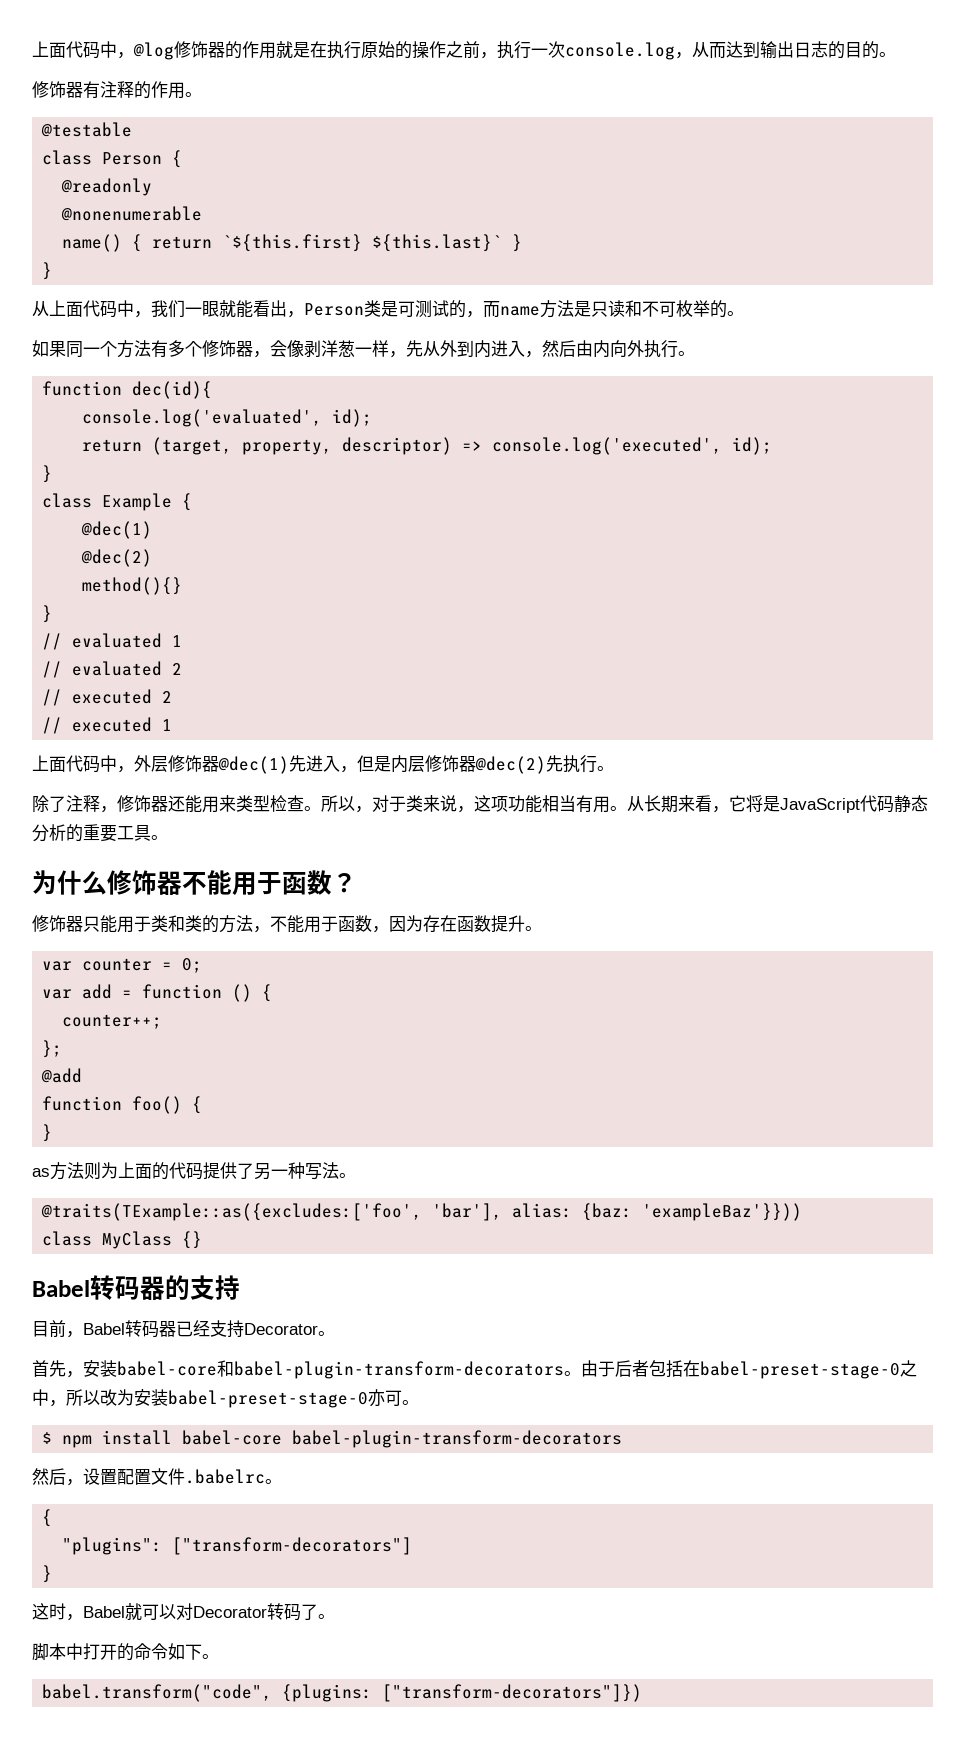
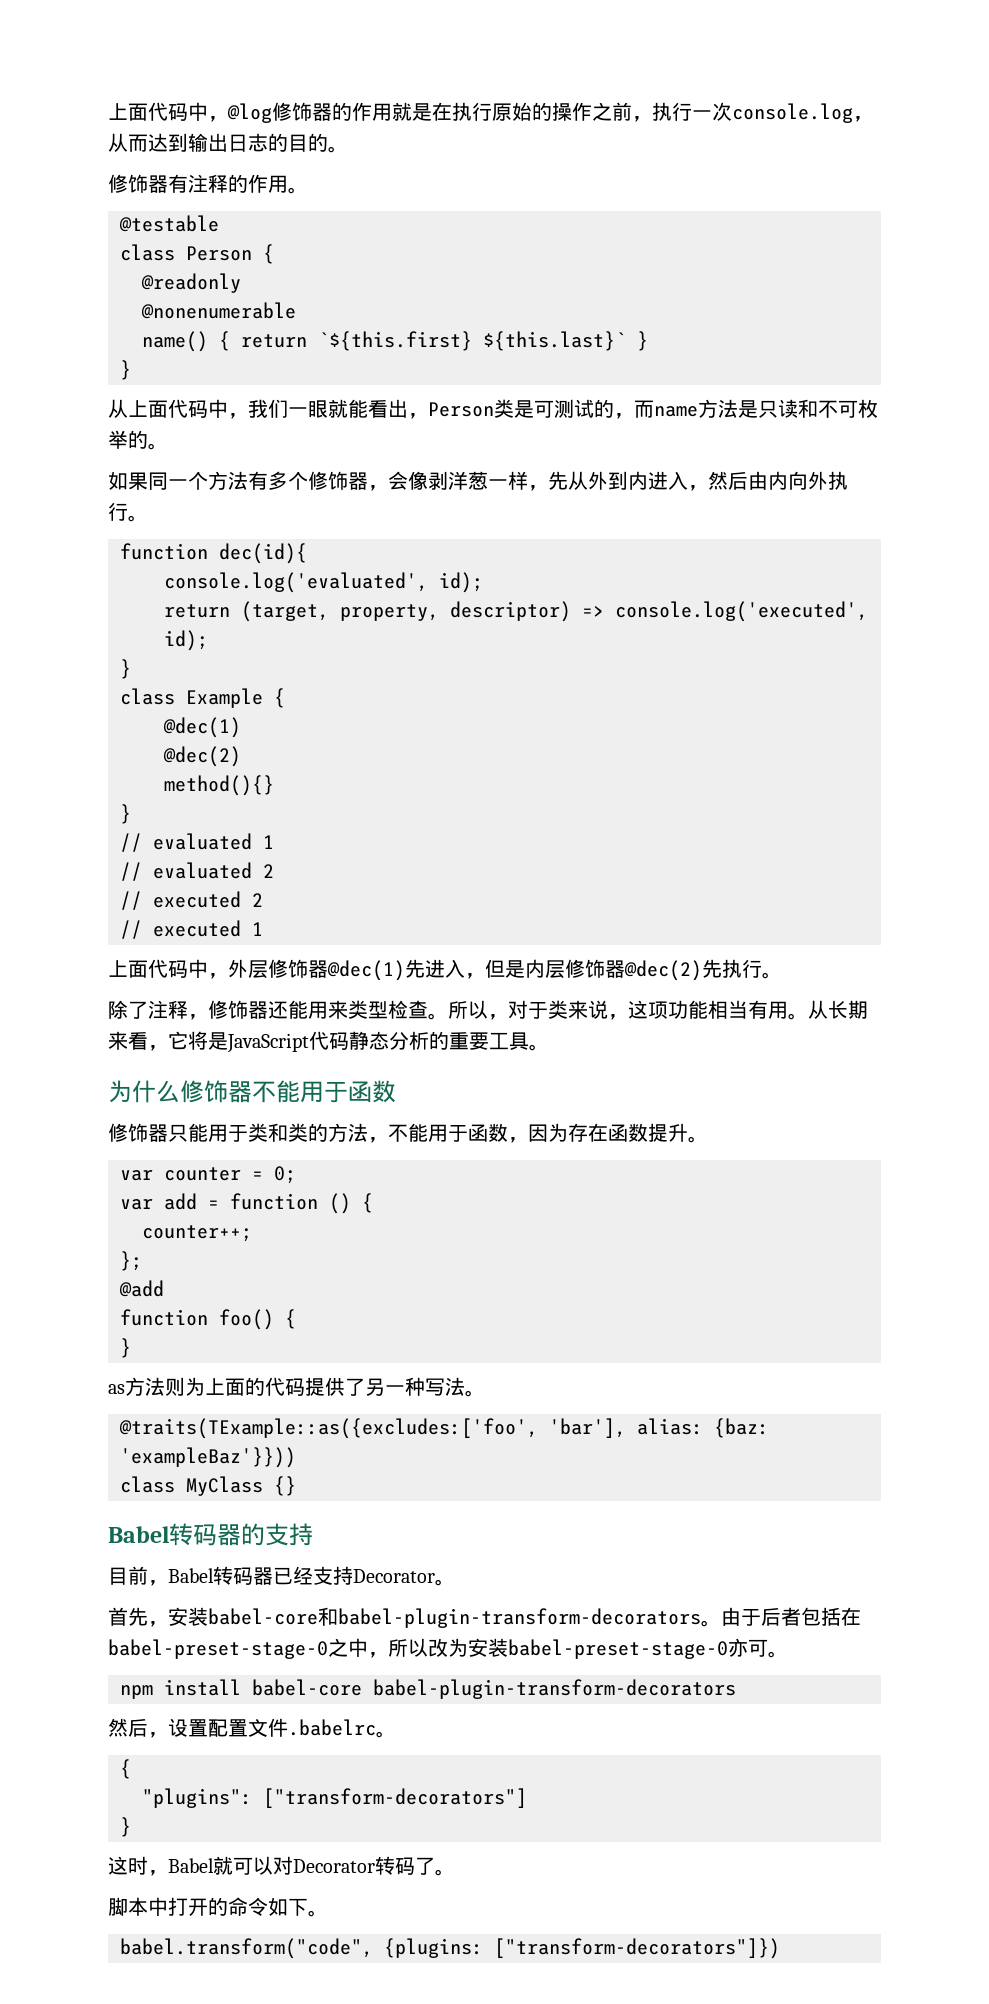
- 为什么修饰器不能用于函数？
+ 为什么修饰器不能用于函数
- $ npm install babel-core babel-plugin-transform-decorators
+ npm install babel-core babel-plugin-transform-decorators

